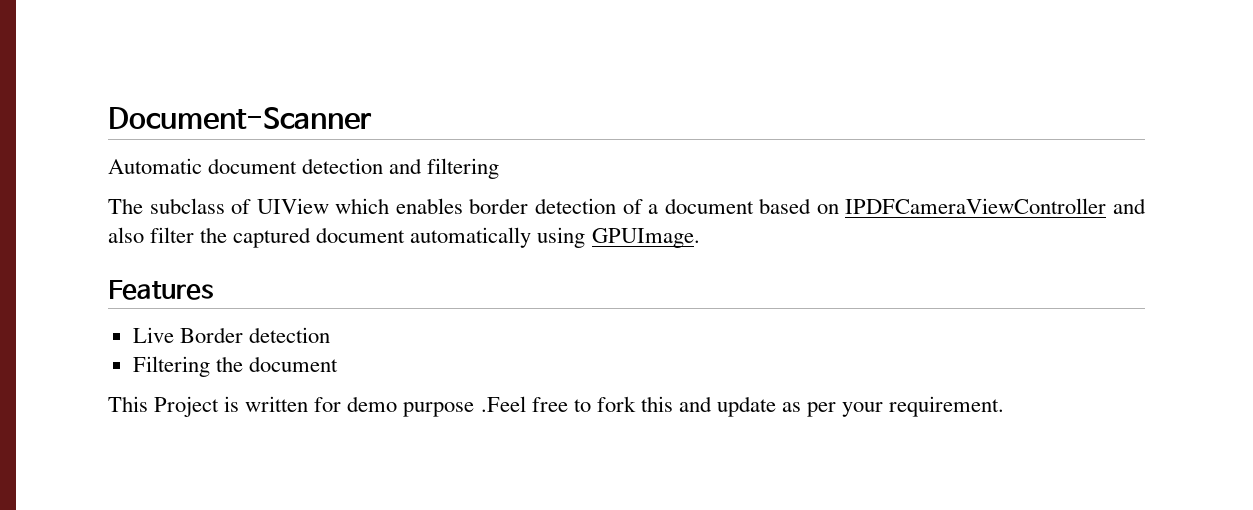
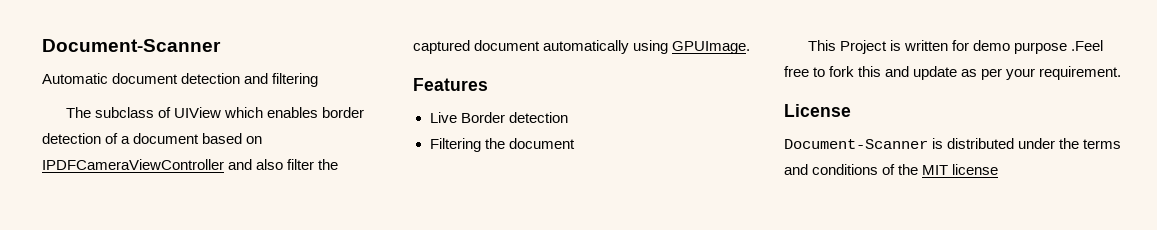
+ License
+ Document-Scanner is distributed under the terms and conditions of the MIT license

